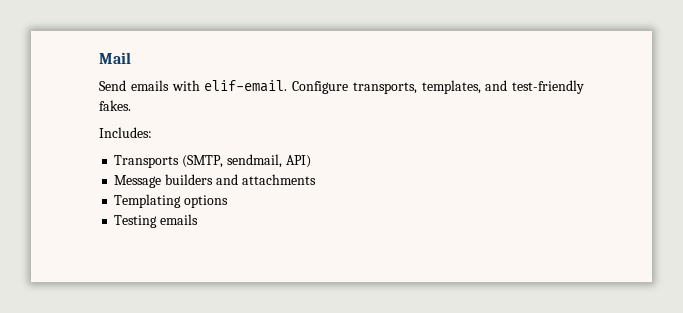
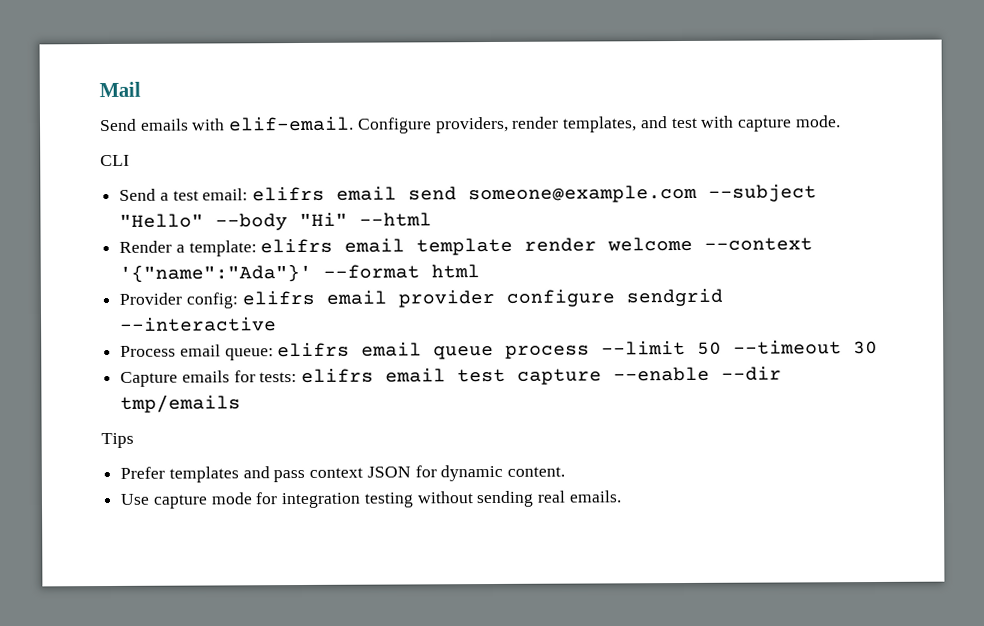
- Configure transports, templates, and test-friendly fakes.
- Includes:
- Transports (SMTP, sendmail, API)
- Message builders and attachments
- Templating options
- Testing emails
+ Configure providers, render templates, and test with capture mode.
+ CLI
+ Send a test email: elifrs email send someone@example.com --subject "Hello" --body "Hi" --html
+ Render a template: elifrs email template render welcome --context '{"name":"Ada"}' --format html
+ Provider config: elifrs email provider configure sendgrid --interactive
+ Process email queue: elifrs email queue process --limit 50 --timeout 30
+ Capture emails for tests: elifrs email test capture --enable --dir tmp/emails
+ Tips
+ Prefer templates and pass context JSON for dynamic content.
+ Use capture mode for integration testing without sending real emails.

